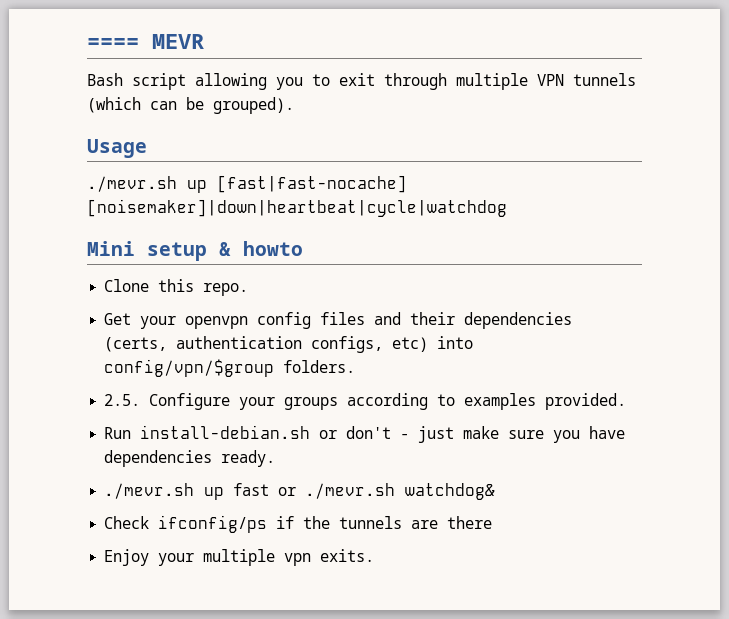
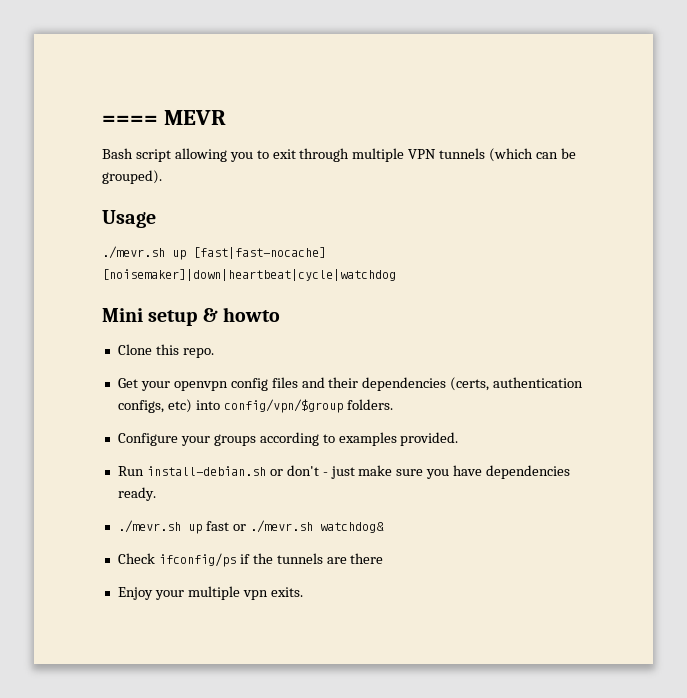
- 2.5. Configure your groups according to examples provided.
+ Configure your groups according to examples provided.

